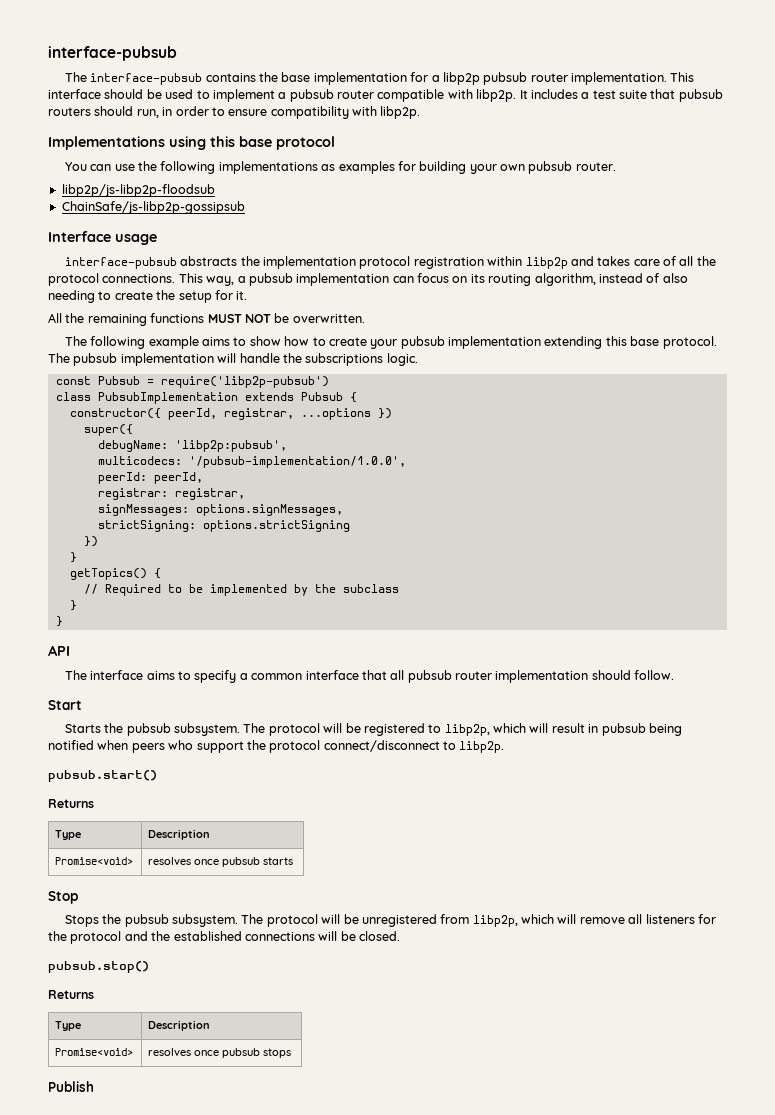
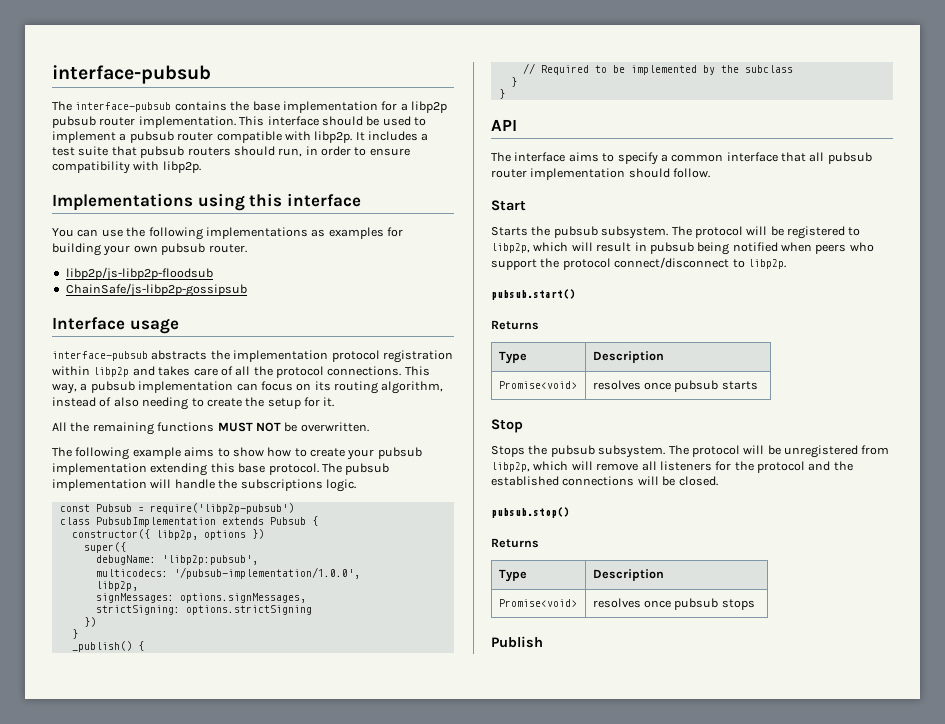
- Implementations using this base protocol
+ Implementations using this interface
- constructor({ peerId, registrar, ...options })
+ constructor({ libp2p, options })
  multicodecs: '/pubsub-implementation/1.0.0',
- peerId: peerId,
- registrar: registrar,
+ libp2p,
- getTopics() {
+ _publish() {

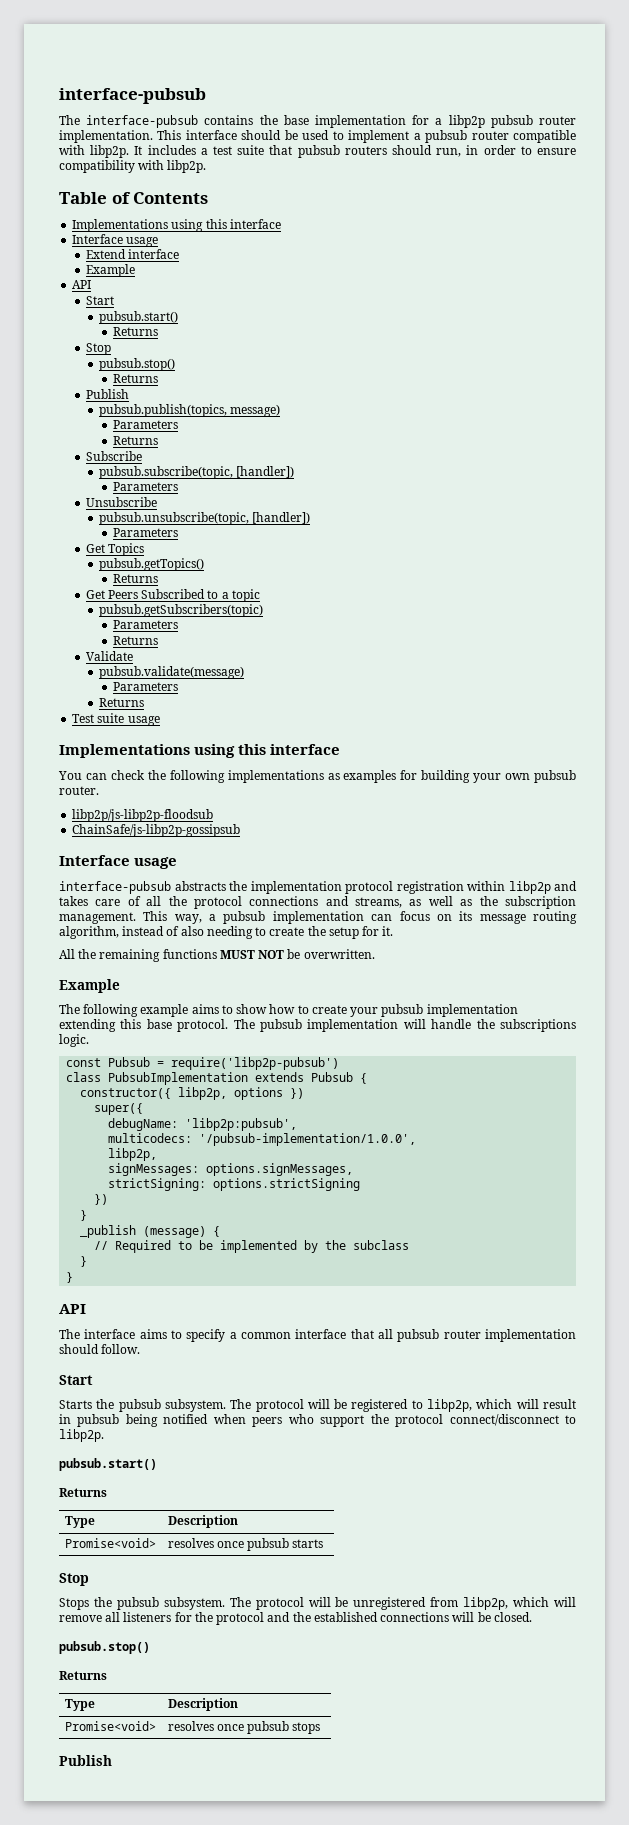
+ Table of Contents
+ Implementations using this interface
+ Interface usage
+ Extend interface
+ Example
+ API
+ Start
+ pubsub.start()
+ Returns
+ Stop
+ pubsub.stop()
+ Returns
+ Publish
+ pubsub.publish(topics, message)
+ Parameters
+ Returns
+ Subscribe
+ pubsub.subscribe(topic, [handler])
+ Parameters
+ Unsubscribe
+ pubsub.unsubscribe(topic, [handler])
+ Parameters
+ Get Topics
+ pubsub.getTopics()
+ Returns
+ Get Peers Subscribed to a topic
+ pubsub.getSubscribers(topic)
+ Parameters
+ Returns
+ Validate
+ pubsub.validate(message)
+ Parameters
+ Returns
+ Test suite usage
- You can use the following implementations as examples for building your own pubsub router.
+ You can check the following implementations as examples for building your own pubsub router.
- interface-pubsub abstracts the implementation protocol registration within libp2p and takes care of all the protocol connections.
+ interface-pubsub abstracts the implementation protocol registration within libp2p and takes care of all the protocol connections and streams, as well as the subscription management.
- This way, a pubsub implementation can focus on its routing algorithm, instead of also needing to create the setup for it.
+ This way, a pubsub implementation can focus on its message routing algorithm, instead of also needing to create the setup for it.
  All the remaining functions MUST NOT be overwritten.
+ Example
- _publish() {
+ _publish (message) {

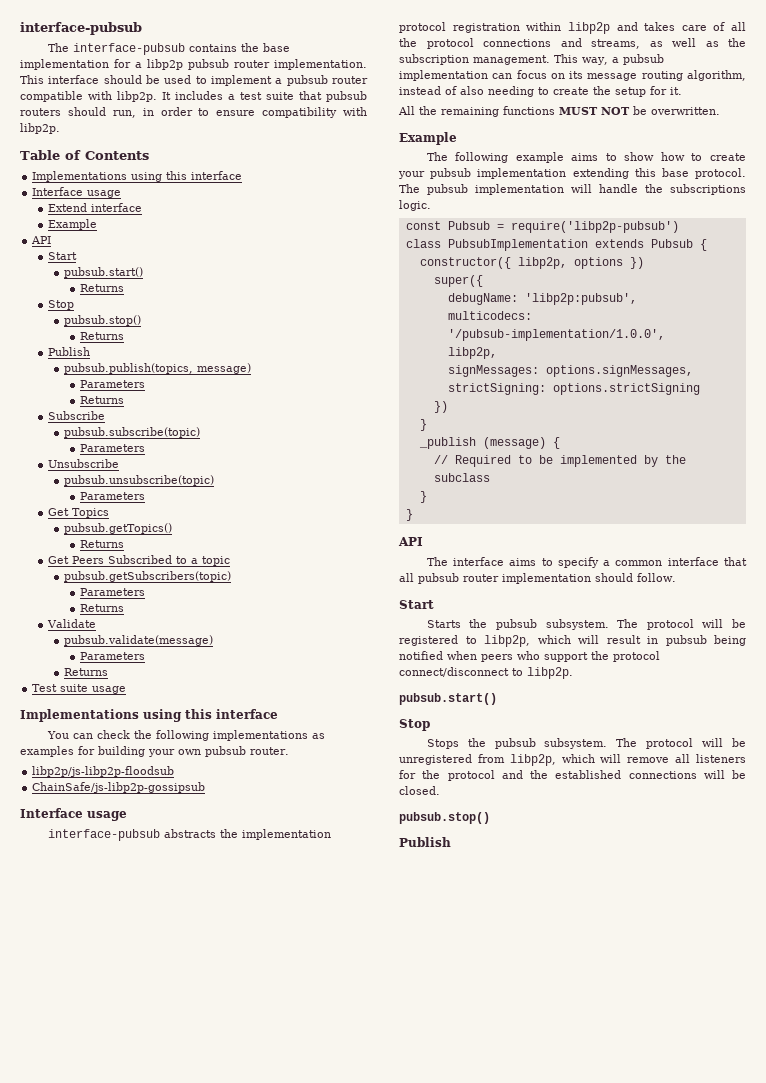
- pubsub.subscribe(topic, [handler])
+ pubsub.subscribe(topic)
- pubsub.unsubscribe(topic, [handler])
+ pubsub.unsubscribe(topic)
  The protocol will be registered to libp2p, which will result in pubsub being notified when peers who support the protocol connect/disconnect to libp2p.
  pubsub.start()
- Returns
- Type | Description
- Promise<void> | resolves once pubsub starts
  The protocol will be unregistered from libp2p, which will remove all listeners for the protocol and the established connections will be closed.
  pubsub.stop()
- Returns
- Type | Description
- Promise<void> | resolves once pubsub stops

